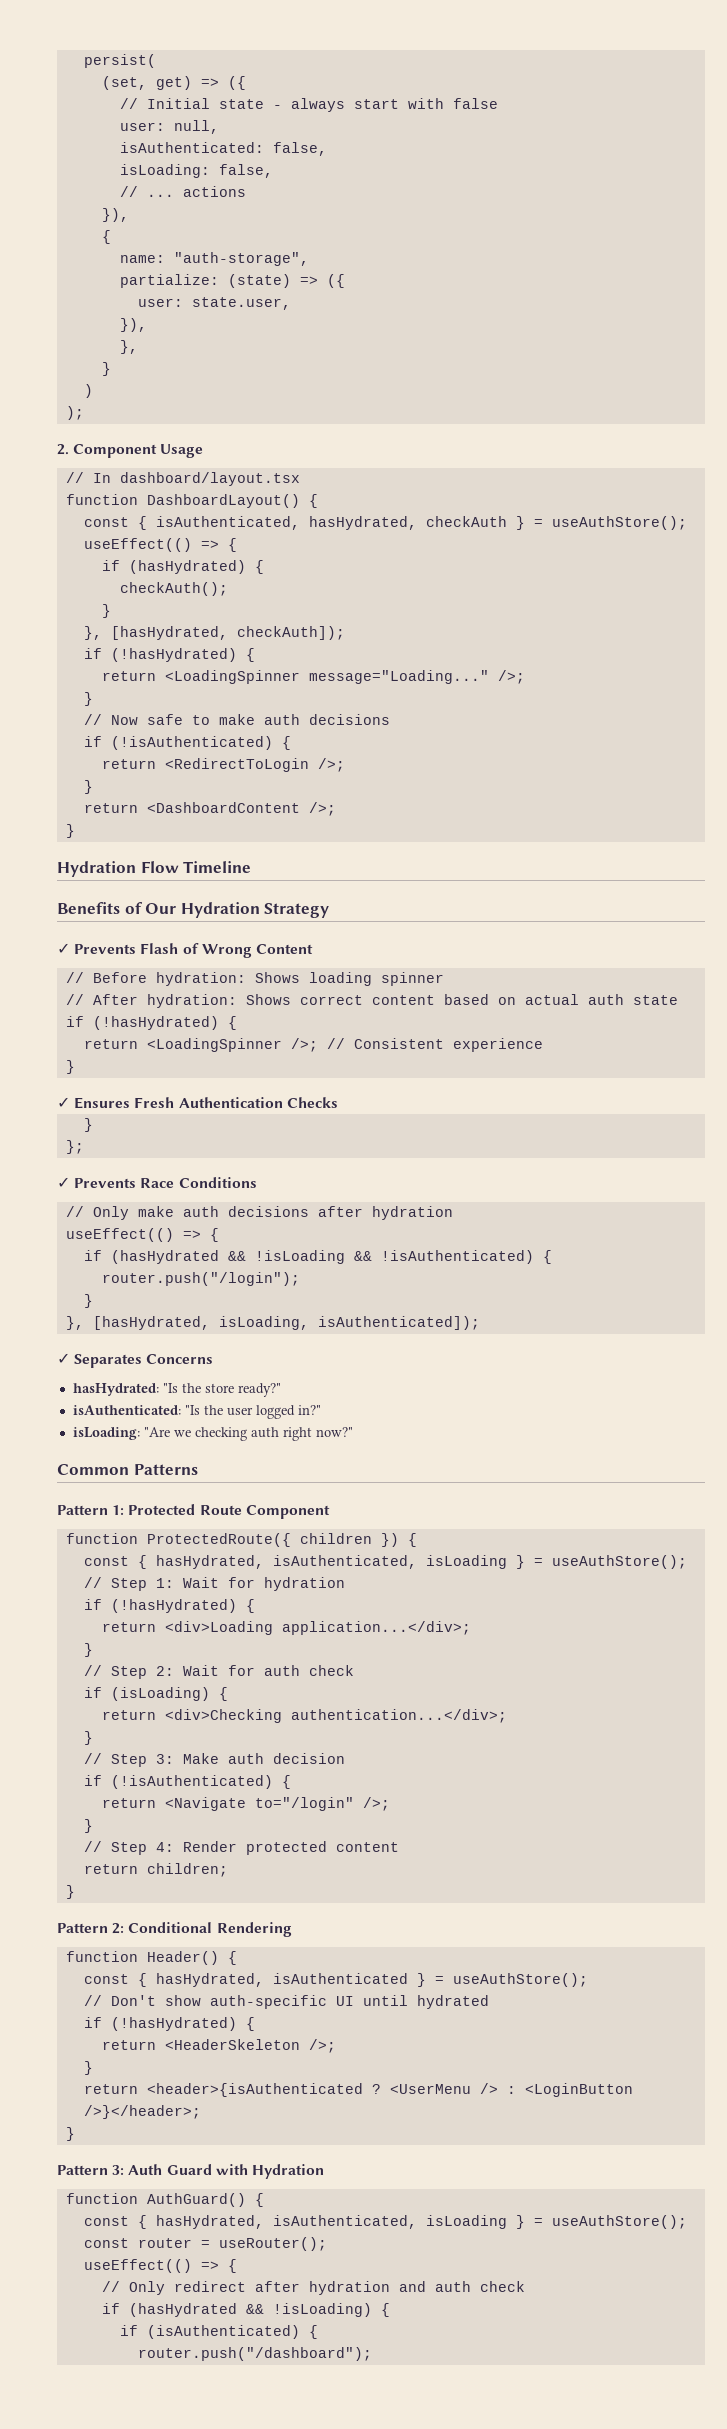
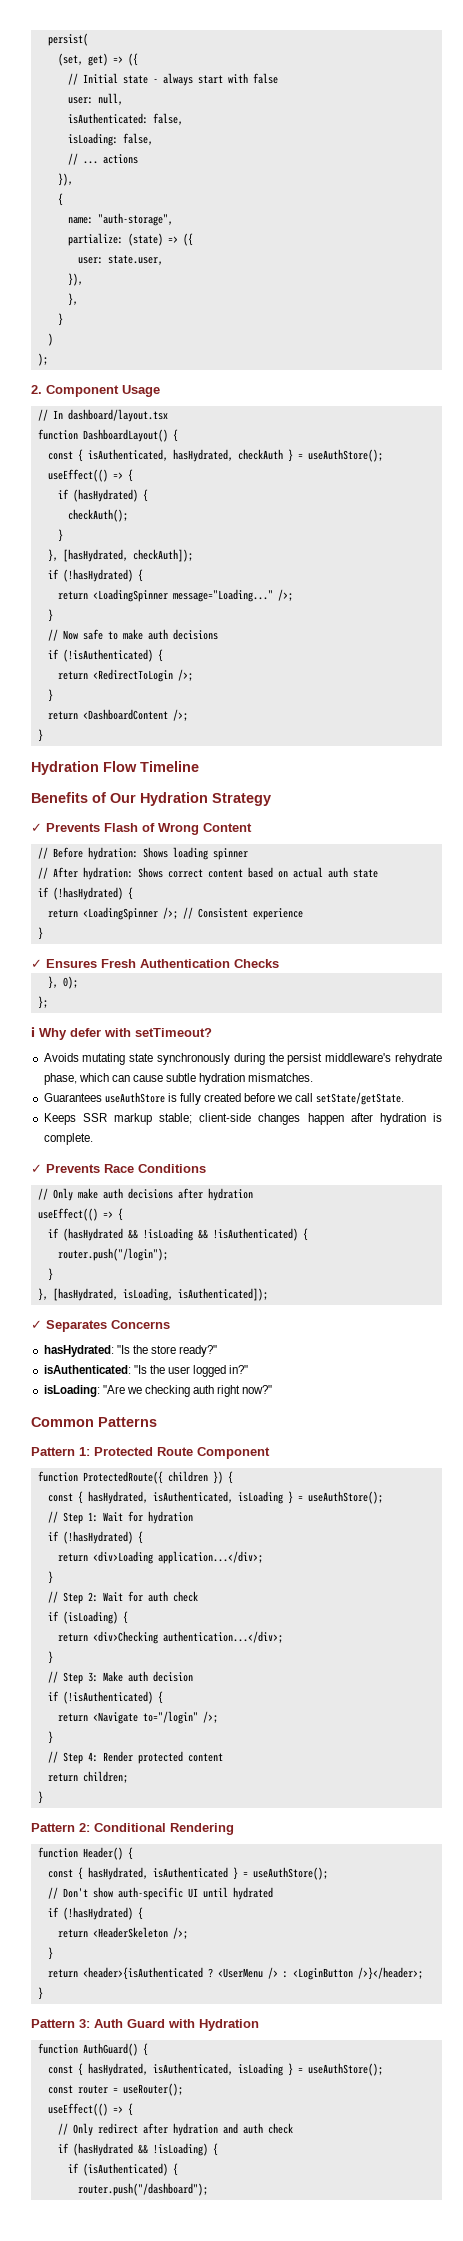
  ✓ Ensures Fresh Authentication Checks
- }
+ }, 0);
+ ℹ Why defer with setTimeout?
+ Avoids mutating state synchronously during the persist middleware's rehydrate phase, which can cause subtle hydration mismatches.
+ Guarantees useAuthStore is fully created before we call setState/getState.
+ Keeps SSR markup stable; client-side changes happen after hydration is complete.

